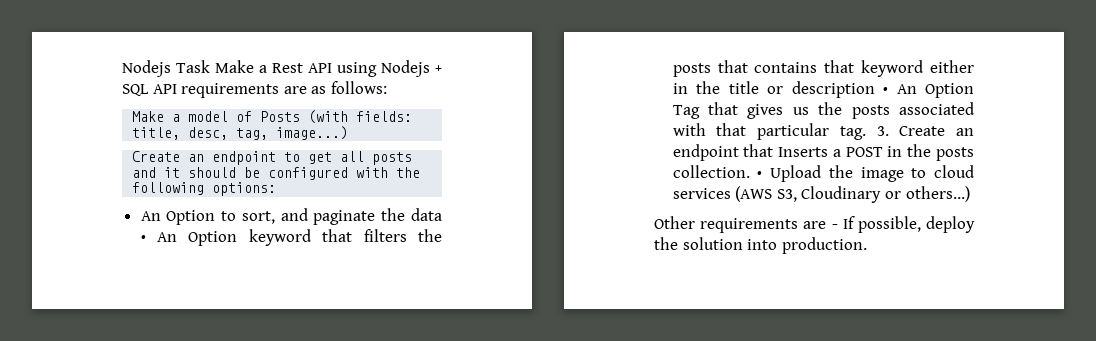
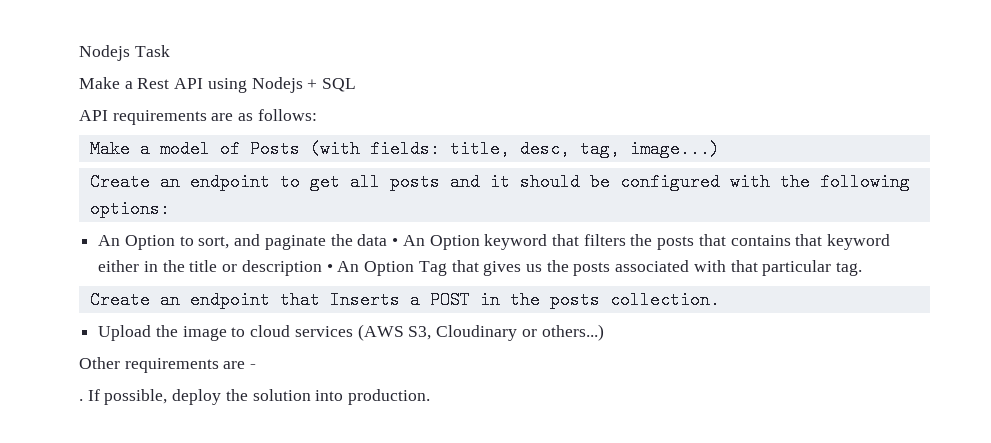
- Nodejs Task Make a Rest API using Nodejs + SQL API requirements are as follows:
+ Nodejs Task
+ Make a Rest API using Nodejs + SQL
+ API requirements are as follows:
- An Option to sort, and paginate the data • An Option keyword that filters the posts that contains that keyword either in the title or description • An Option Tag that gives us the posts associated with that particular tag. 3. Create an endpoint that Inserts a POST in the posts collection. • Upload the image to cloud services (AWS S3, Cloudinary or others...)
+ An Option to sort, and paginate the data • An Option keyword that filters the posts that contains that keyword either in the title or description • An Option Tag that gives us the posts associated with that particular tag.
+ Create an endpoint that Inserts a POST in the posts collection.
+ Upload the image to cloud services (AWS S3, Cloudinary or others...)
- Other requirements are - If possible, deploy the solution into production.
+ Other requirements are -
+ . If possible, deploy the solution into production.

